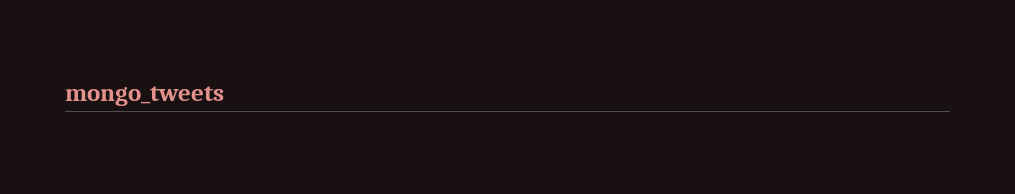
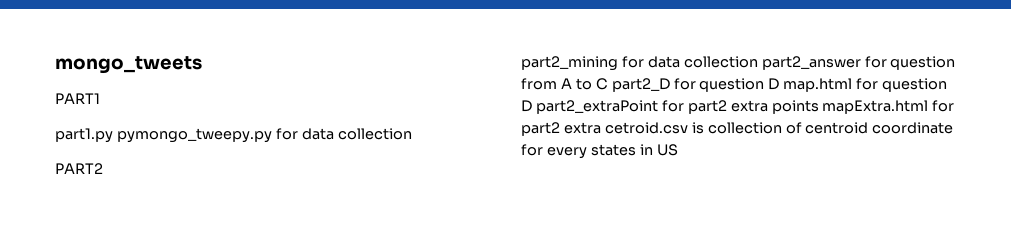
+ PART1
+ part1.py pymongo_tweepy.py for data collection
+ PART2
+ part2_mining for data collection part2_answer for question from A to C part2_D for question D map.html for question D part2_extraPoint for part2 extra points mapExtra.html for part2 extra cetroid.csv is collection of centroid coordinate for every states in US

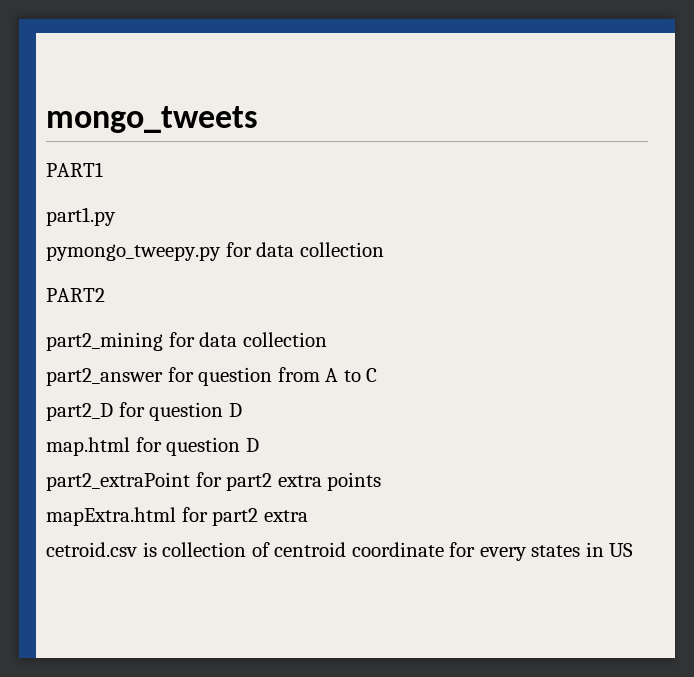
- part1.py pymongo_tweepy.py for data collection
+ part1.py
+ pymongo_tweepy.py for data collection
- part2_mining for data collection part2_answer for question from A to C part2_D for question D map.html for question D part2_extraPoint for part2 extra points mapExtra.html for part2 extra cetroid.csv is collection of centroid coordinate for every states in US
+ part2_mining for data collection
+ part2_answer for question from A to C
+ part2_D for question D
+ map.html for question D
+ part2_extraPoint for part2 extra points
+ mapExtra.html for part2 extra
+ cetroid.csv is collection of centroid coordinate for every states in US

